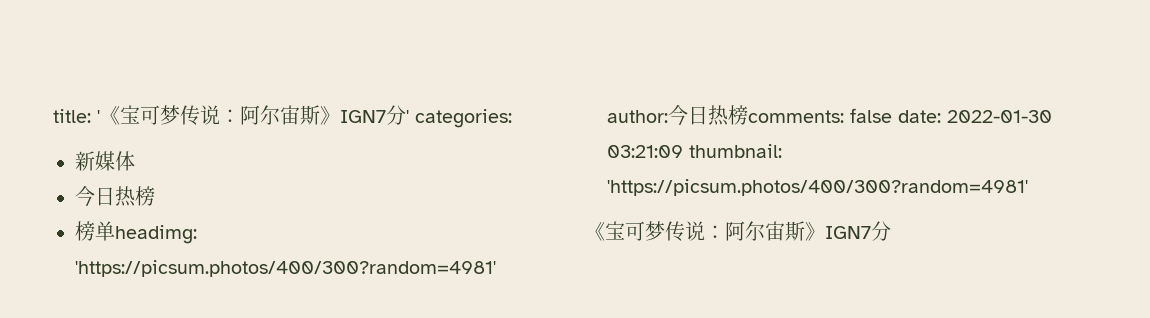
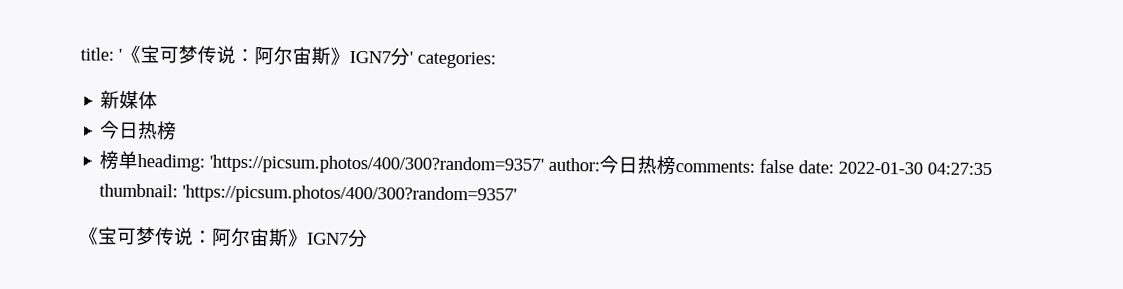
- 榜单headimg: 'https://picsum.photos/400/300?random=4981' author:今日热榜comments: false date: 2022-01-30 03:21:09 thumbnail: 'https://picsum.photos/400/300?random=4981'
+ 榜单headimg: 'https://picsum.photos/400/300?random=9357' author:今日热榜comments: false date: 2022-01-30 04:27:35 thumbnail: 'https://picsum.photos/400/300?random=9357'

